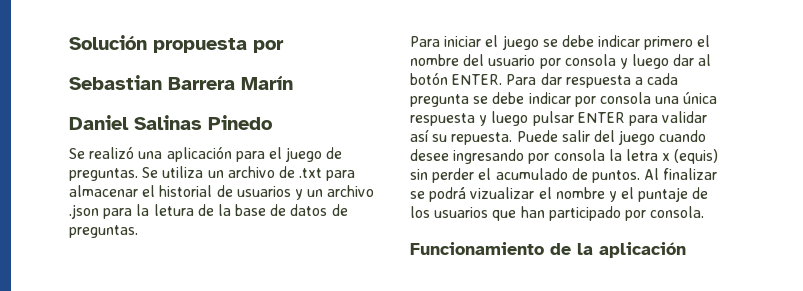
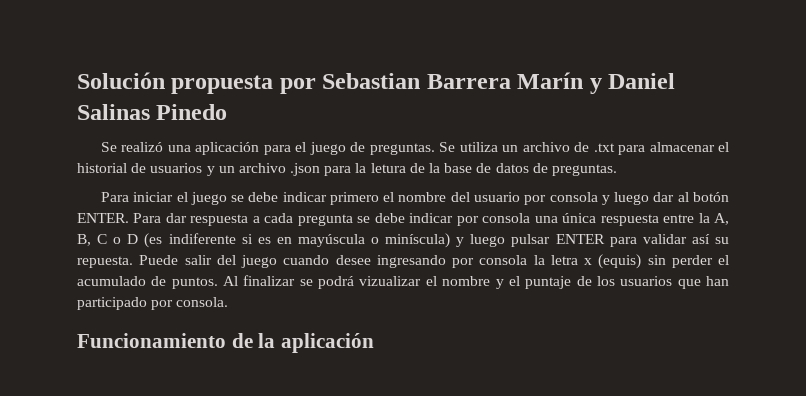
- Solución propuesta por
- Sebastian Barrera Marín
- Daniel Salinas Pinedo
+ Solución propuesta por Sebastian Barrera Marín y Daniel Salinas Pinedo
- Para dar respuesta a cada pregunta se debe indicar por consola una única respuesta y luego pulsar ENTER para validar así su repuesta.
+ Para dar respuesta a cada pregunta se debe indicar por consola una única respuesta entre la A, B, C o D (es indiferente si es en mayúscula o miníscula) y luego pulsar ENTER para validar así su repuesta.

